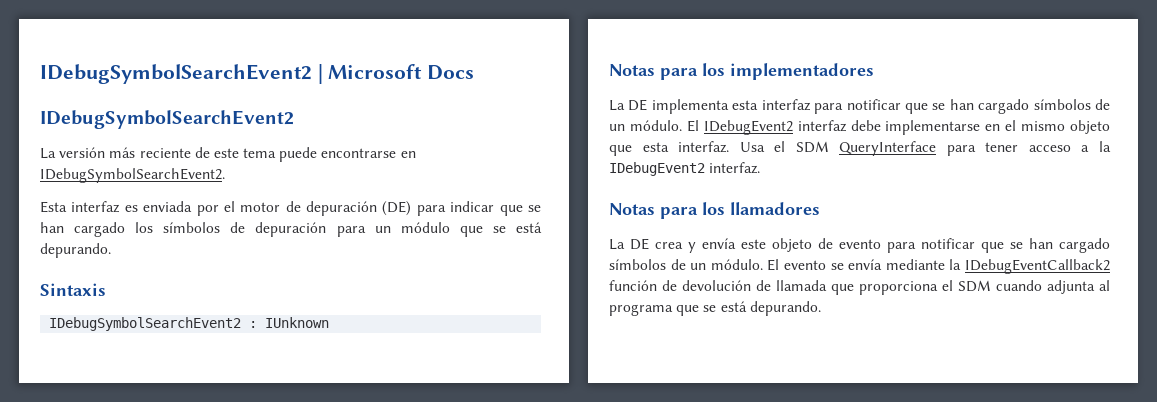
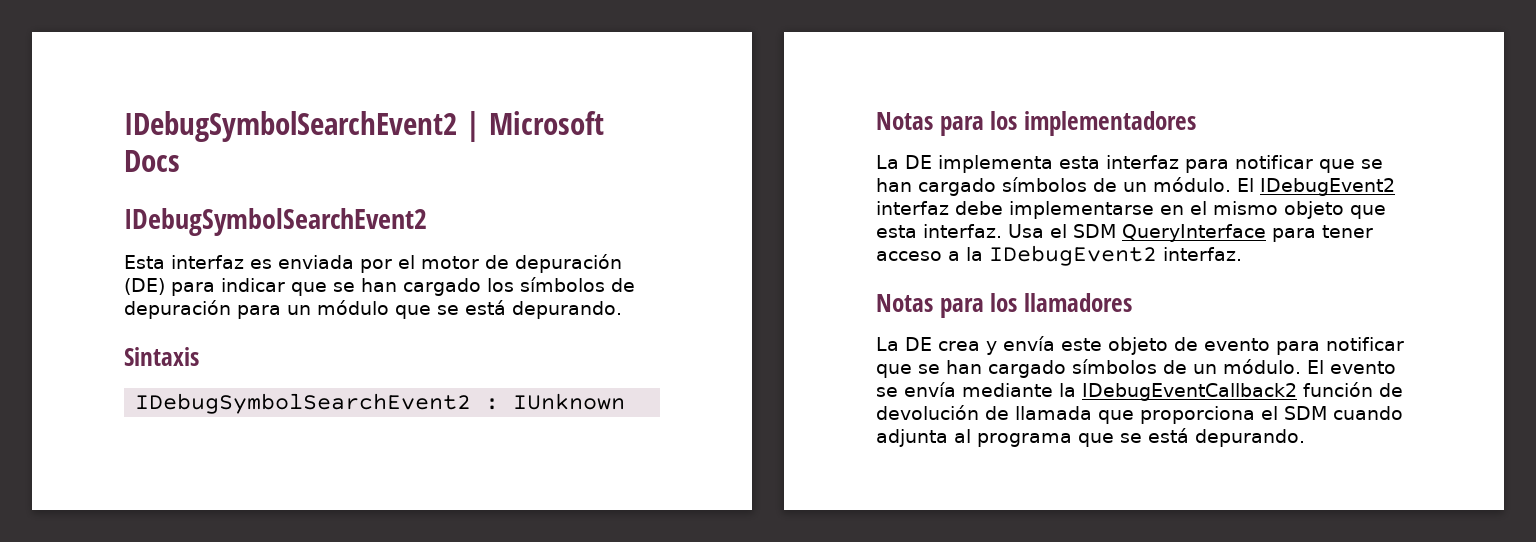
- La versión más reciente de este tema puede encontrarse en IDebugSymbolSearchEvent2.

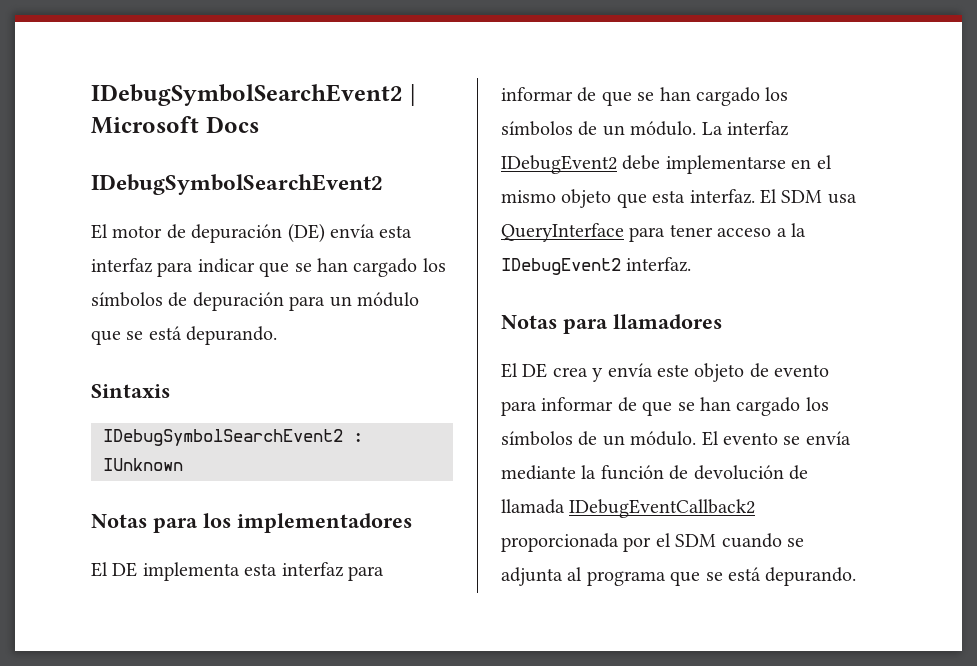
- Esta interfaz es enviada por el motor de depuración (DE) para indicar que se han cargado los símbolos de depuración para un módulo que se está depurando.
+ El motor de depuración (DE) envía esta interfaz para indicar que se han cargado los símbolos de depuración para un módulo que se está depurando.
- La DE implementa esta interfaz para notificar que se han cargado símbolos de un módulo. El IDebugEvent2 interfaz debe implementarse en el mismo objeto que esta interfaz.
+ El DE implementa esta interfaz para informar de que se han cargado los símbolos de un módulo. La interfaz IDebugEvent2 debe implementarse en el mismo objeto que esta interfaz.
- Usa el SDM QueryInterface para tener acceso a la IDebugEvent2 interfaz.
+ El SDM usa QueryInterface para tener acceso a la IDebugEvent2 interfaz.
- Notas para los llamadores
+ Notas para llamadores
- La DE crea y envía este objeto de evento para notificar que se han cargado símbolos de un módulo.
+ El DE crea y envía este objeto de evento para informar de que se han cargado los símbolos de un módulo.
- El evento se envía mediante la IDebugEventCallback2 función de devolución de llamada que proporciona el SDM cuando adjunta al programa que se está depurando.
+ El evento se envía mediante la función de devolución de llamada IDebugEventCallback2 proporcionada por el SDM cuando se adjunta al programa que se está depurando.

